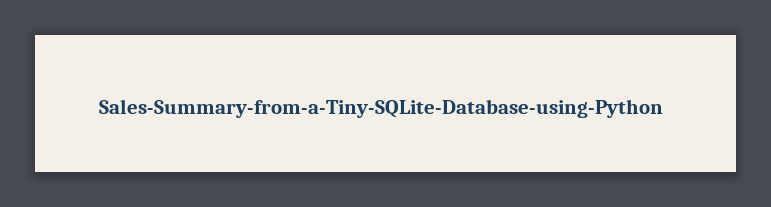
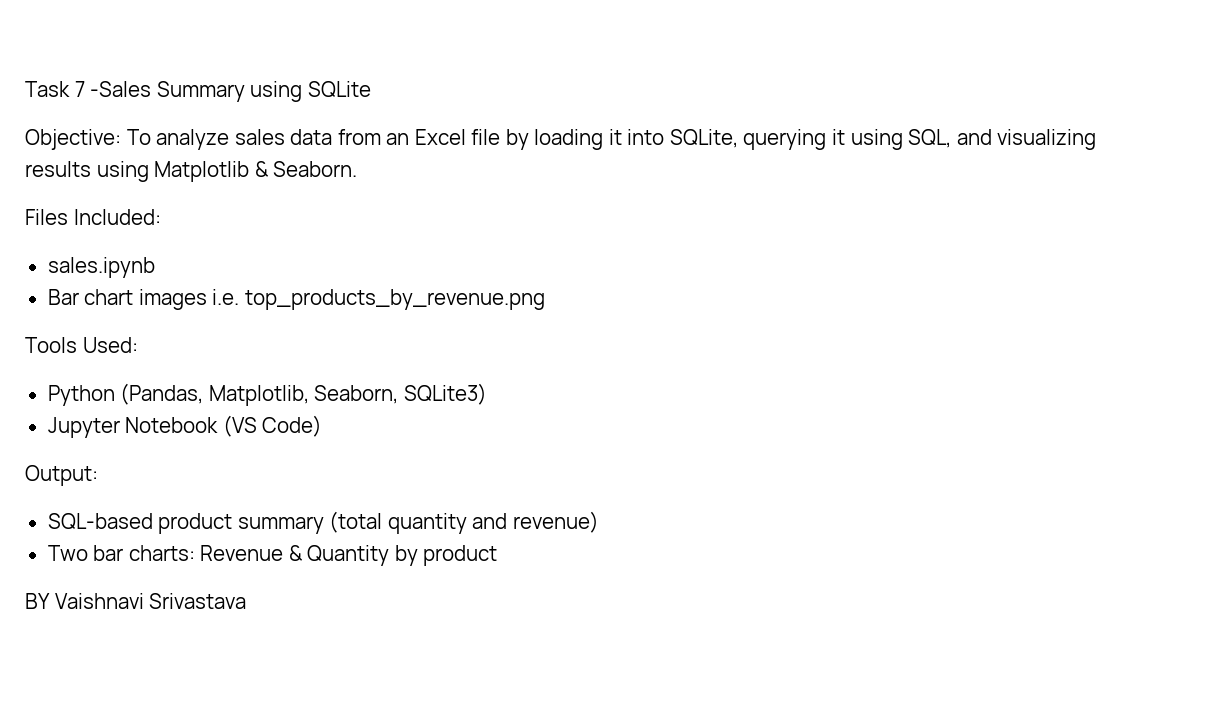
- Sales-Summary-from-a-Tiny-SQLite-Database-using-Python
+ Task 7 -Sales Summary using SQLite
+ Objective: To analyze sales data from an Excel file by loading it into SQLite, querying it using SQL, and visualizing results using Matplotlib & Seaborn.
+ Files Included:
+ sales.ipynb
+ Bar chart images i.e. top_products_by_revenue.png
+ Tools Used:
+ Python (Pandas, Matplotlib, Seaborn, SQLite3)
+ Jupyter Notebook (VS Code)
+ Output:
+ SQL-based product summary (total quantity and revenue)
+ Two bar charts: Revenue & Quantity by product
+ BY Vaishnavi Srivastava

